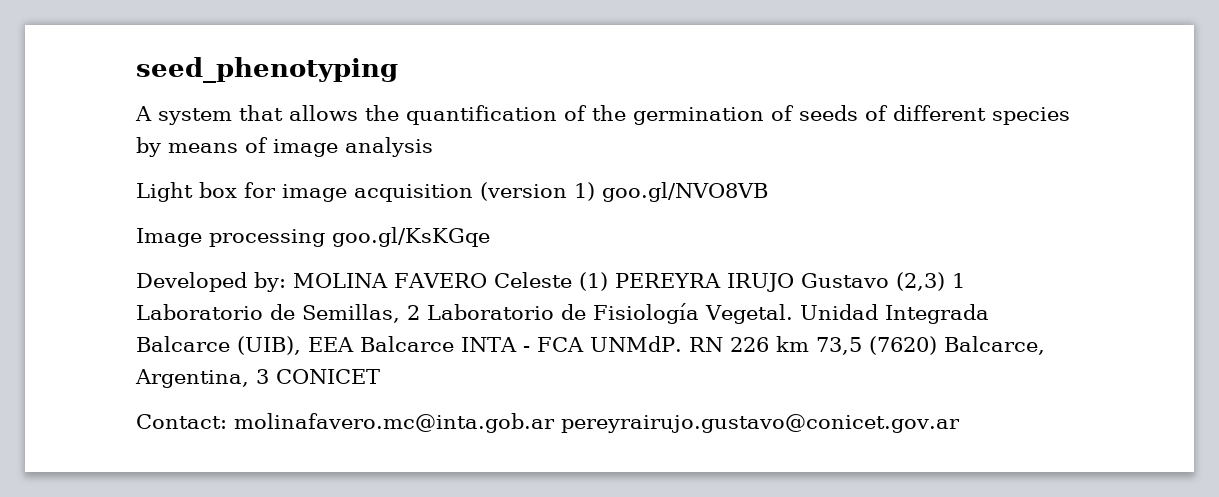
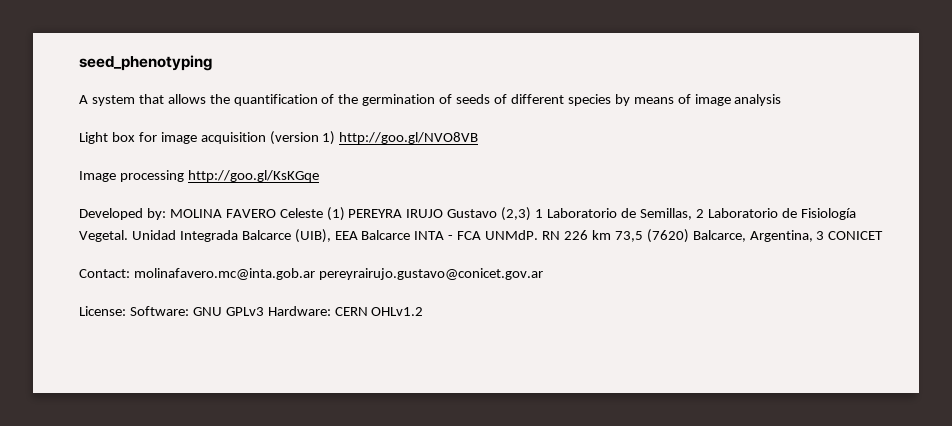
- Light box for image acquisition (version 1) goo.gl/NVO8VB
+ Light box for image acquisition (version 1) http://goo.gl/NVO8VB
- Image processing goo.gl/KsKGqe
+ Image processing http://goo.gl/KsKGqe
+ License: Software: GNU GPLv3 Hardware: CERN OHLv1.2

